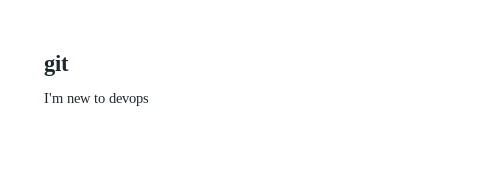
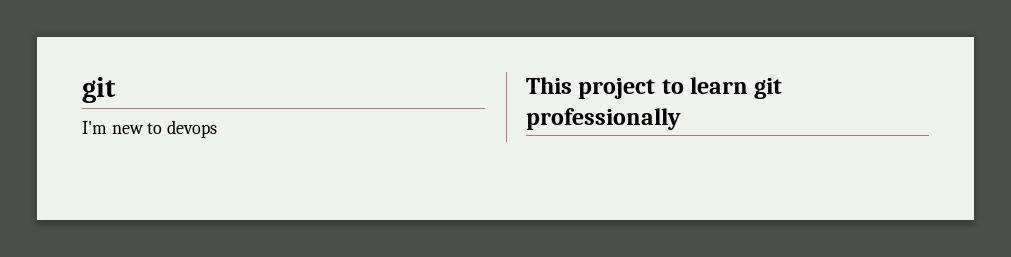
+ This project to learn git professionally

